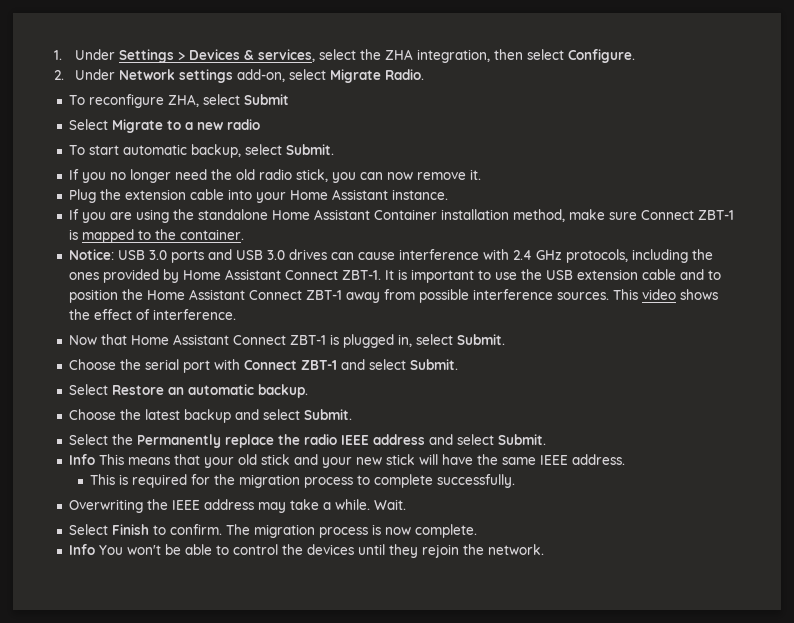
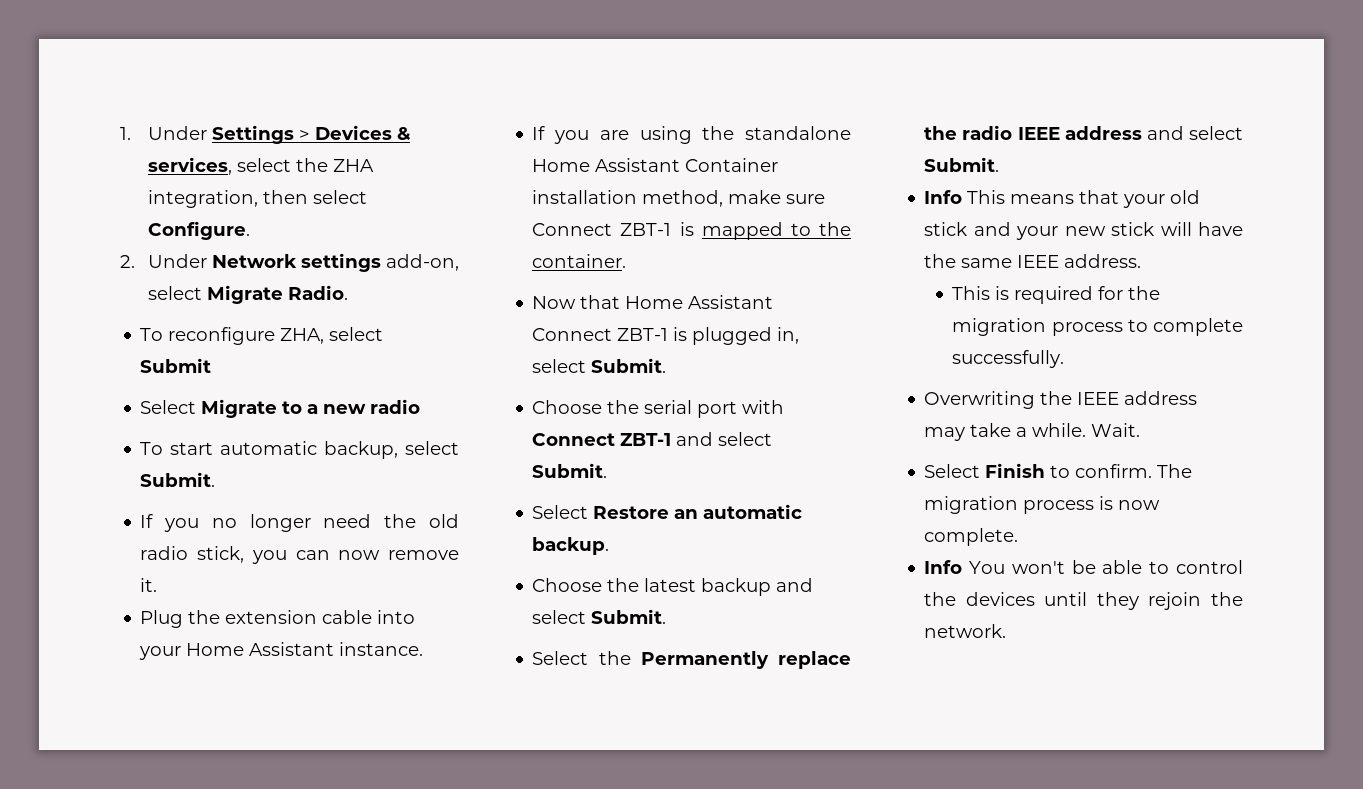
- Notice: USB 3.0 ports and USB 3.0 drives can cause interference with 2.4 GHz protocols, including the ones provided by Home Assistant Connect ZBT-1. It is important to use the USB extension cable and to position the Home Assistant Connect ZBT-1 away from possible interference sources. This video shows the effect of interference.

